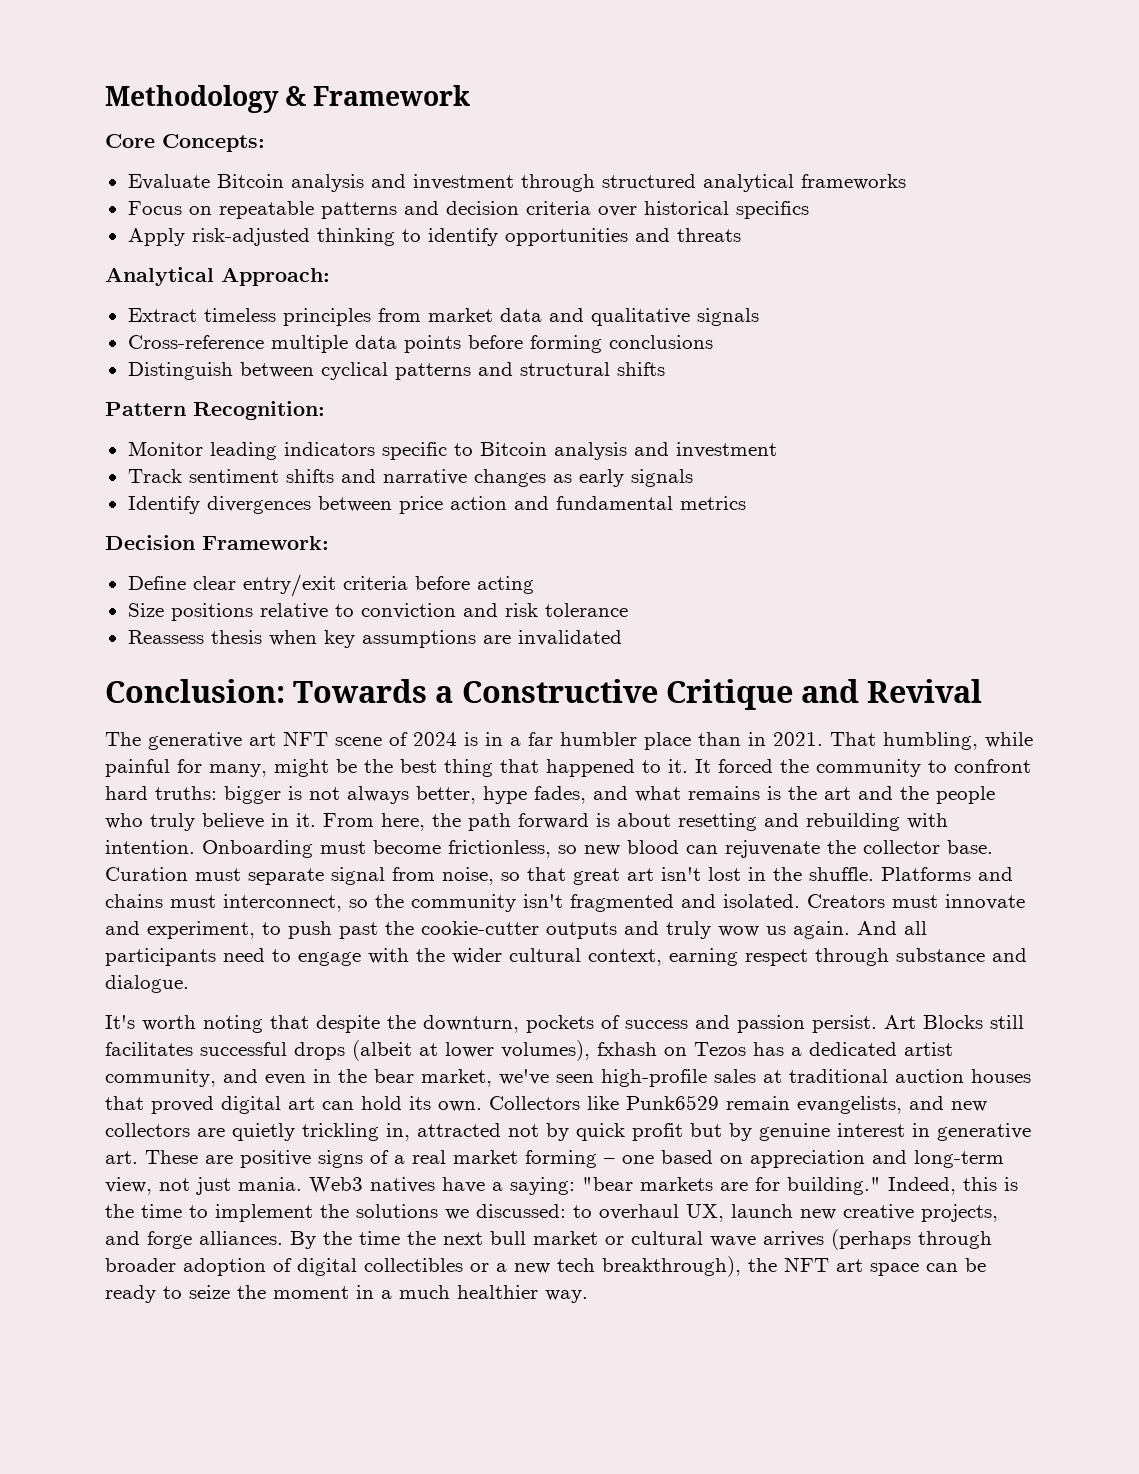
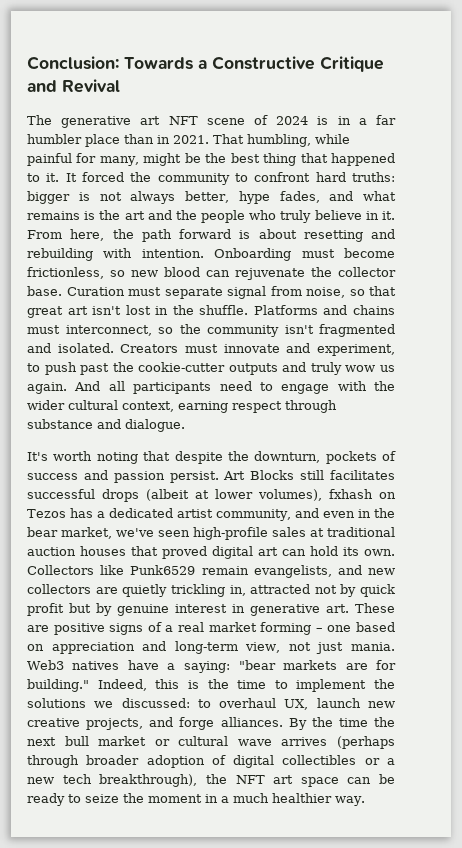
- Methodology & Framework
- Core Concepts:
- Evaluate Bitcoin analysis and investment through structured analytical frameworks
- Focus on repeatable patterns and decision criteria over historical specifics
- Apply risk-adjusted thinking to identify opportunities and threats
- Analytical Approach:
- Extract timeless principles from market data and qualitative signals
- Cross-reference multiple data points before forming conclusions
- Distinguish between cyclical patterns and structural shifts
- Pattern Recognition:
- Monitor leading indicators specific to Bitcoin analysis and investment
- Track sentiment shifts and narrative changes as early signals
- Identify divergences between price action and fundamental metrics
- Decision Framework:
- Define clear entry/exit criteria before acting
- Size positions relative to conviction and risk tolerance
- Reassess thesis when key assumptions are invalidated

